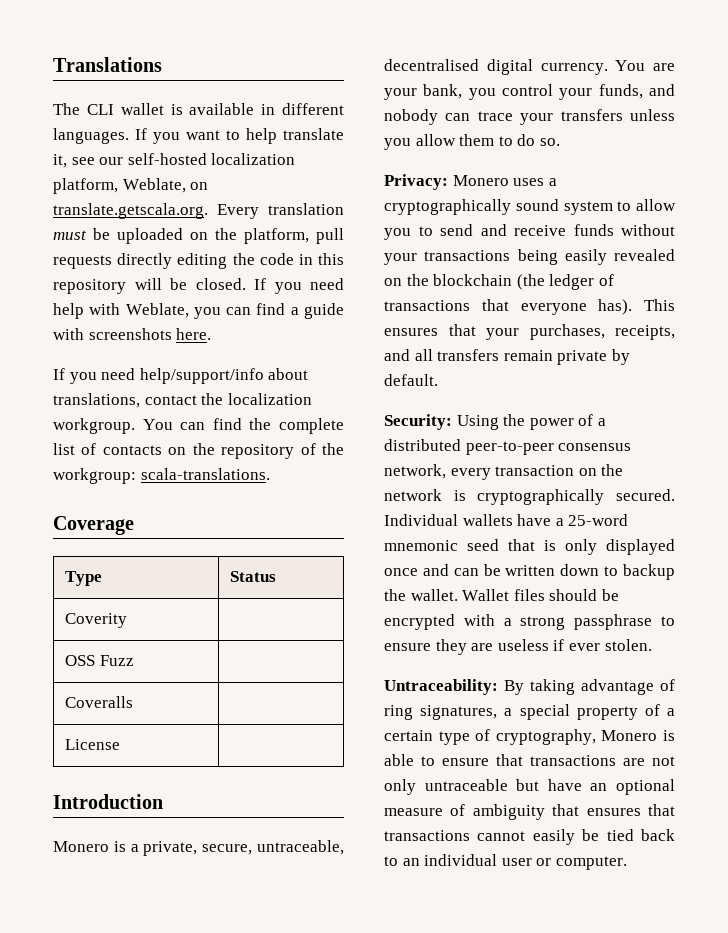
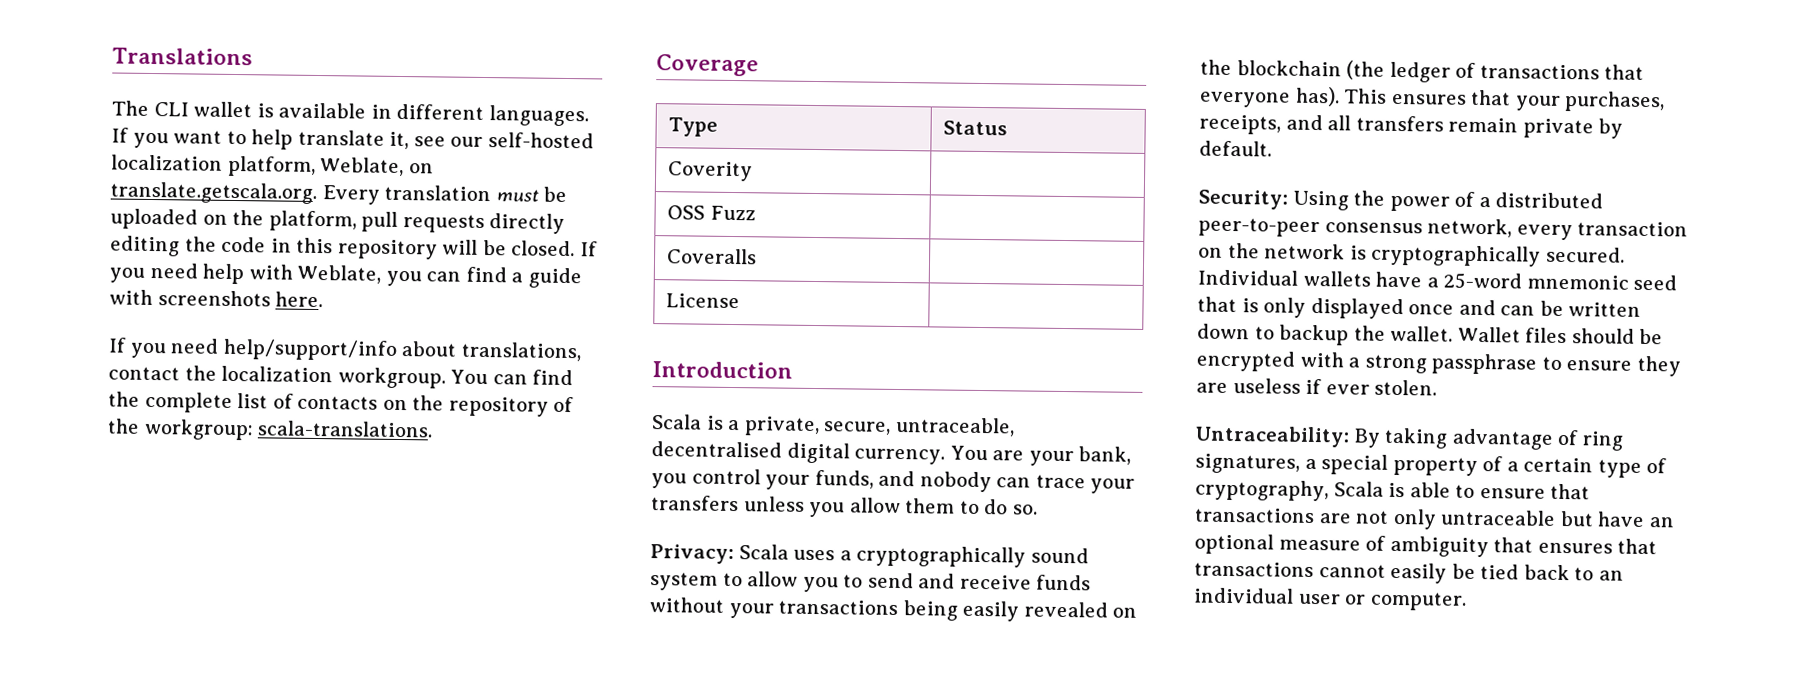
- Monero is a private, secure, untraceable, decentralised digital currency.
+ Scala is a private, secure, untraceable, decentralised digital currency.
- Privacy: Monero uses a cryptographically sound system to allow you to send and receive funds without your transactions being easily revealed on the blockchain (the ledger of transactions that everyone has).
+ Privacy: Scala uses a cryptographically sound system to allow you to send and receive funds without your transactions being easily revealed on the blockchain (the ledger of transactions that everyone has).
- Untraceability: By taking advantage of ring signatures, a special property of a certain type of cryptography, Monero is able to ensure that transactions are not only untraceable but have an optional measure of ambiguity that ensures that transactions cannot easily be tied back to an individual user or computer.
+ Untraceability: By taking advantage of ring signatures, a special property of a certain type of cryptography, Scala is able to ensure that transactions are not only untraceable but have an optional measure of ambiguity that ensures that transactions cannot easily be tied back to an individual user or computer.

